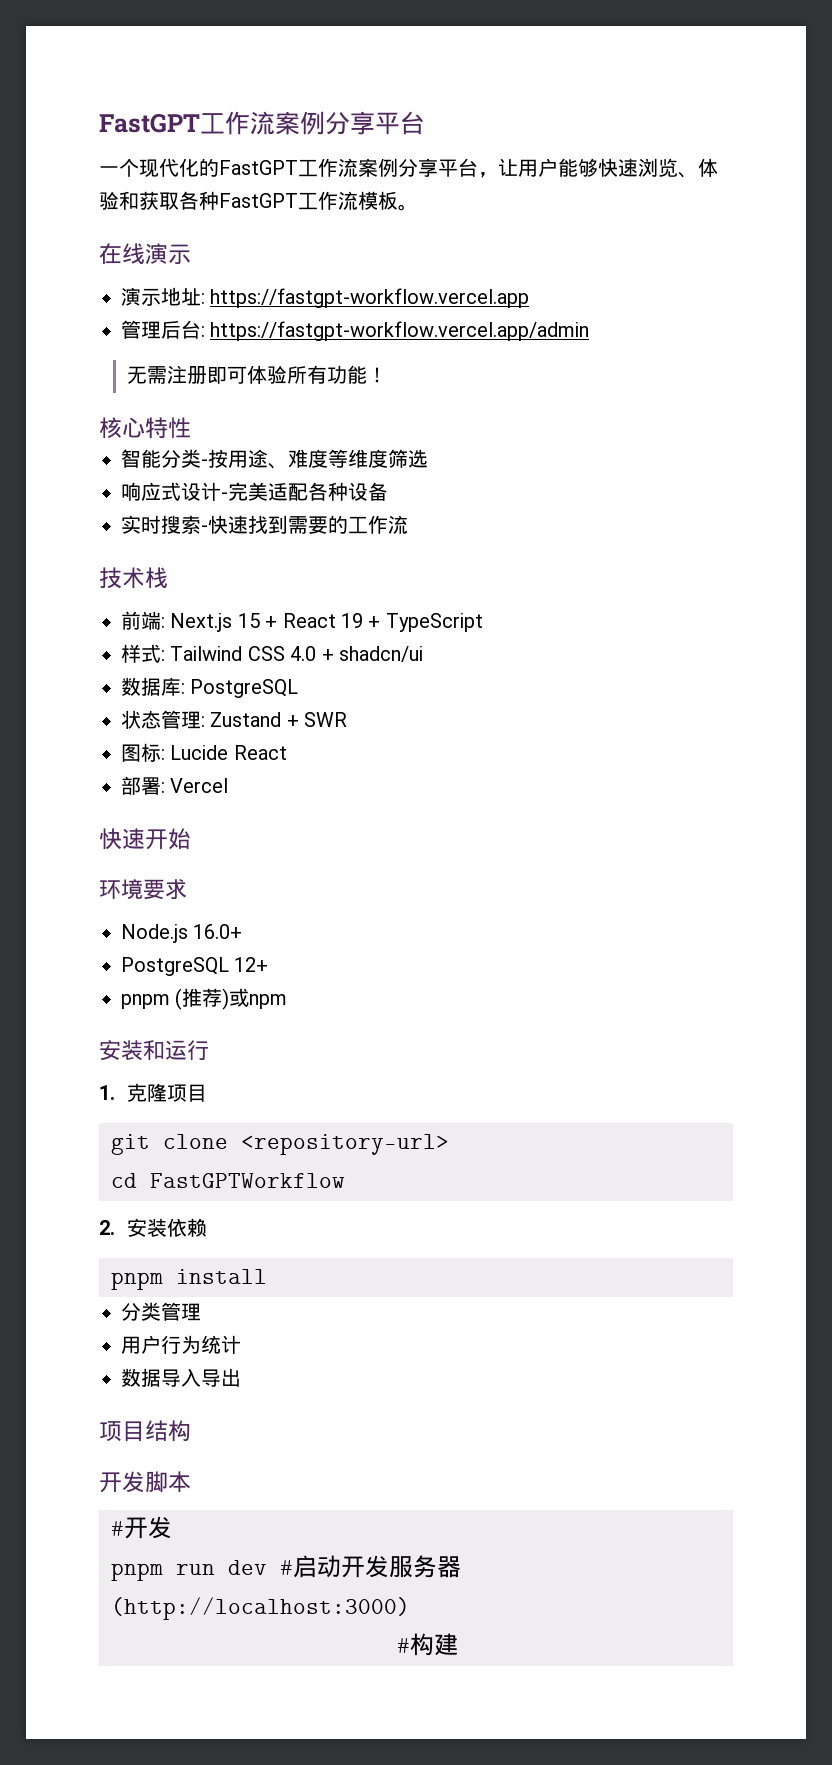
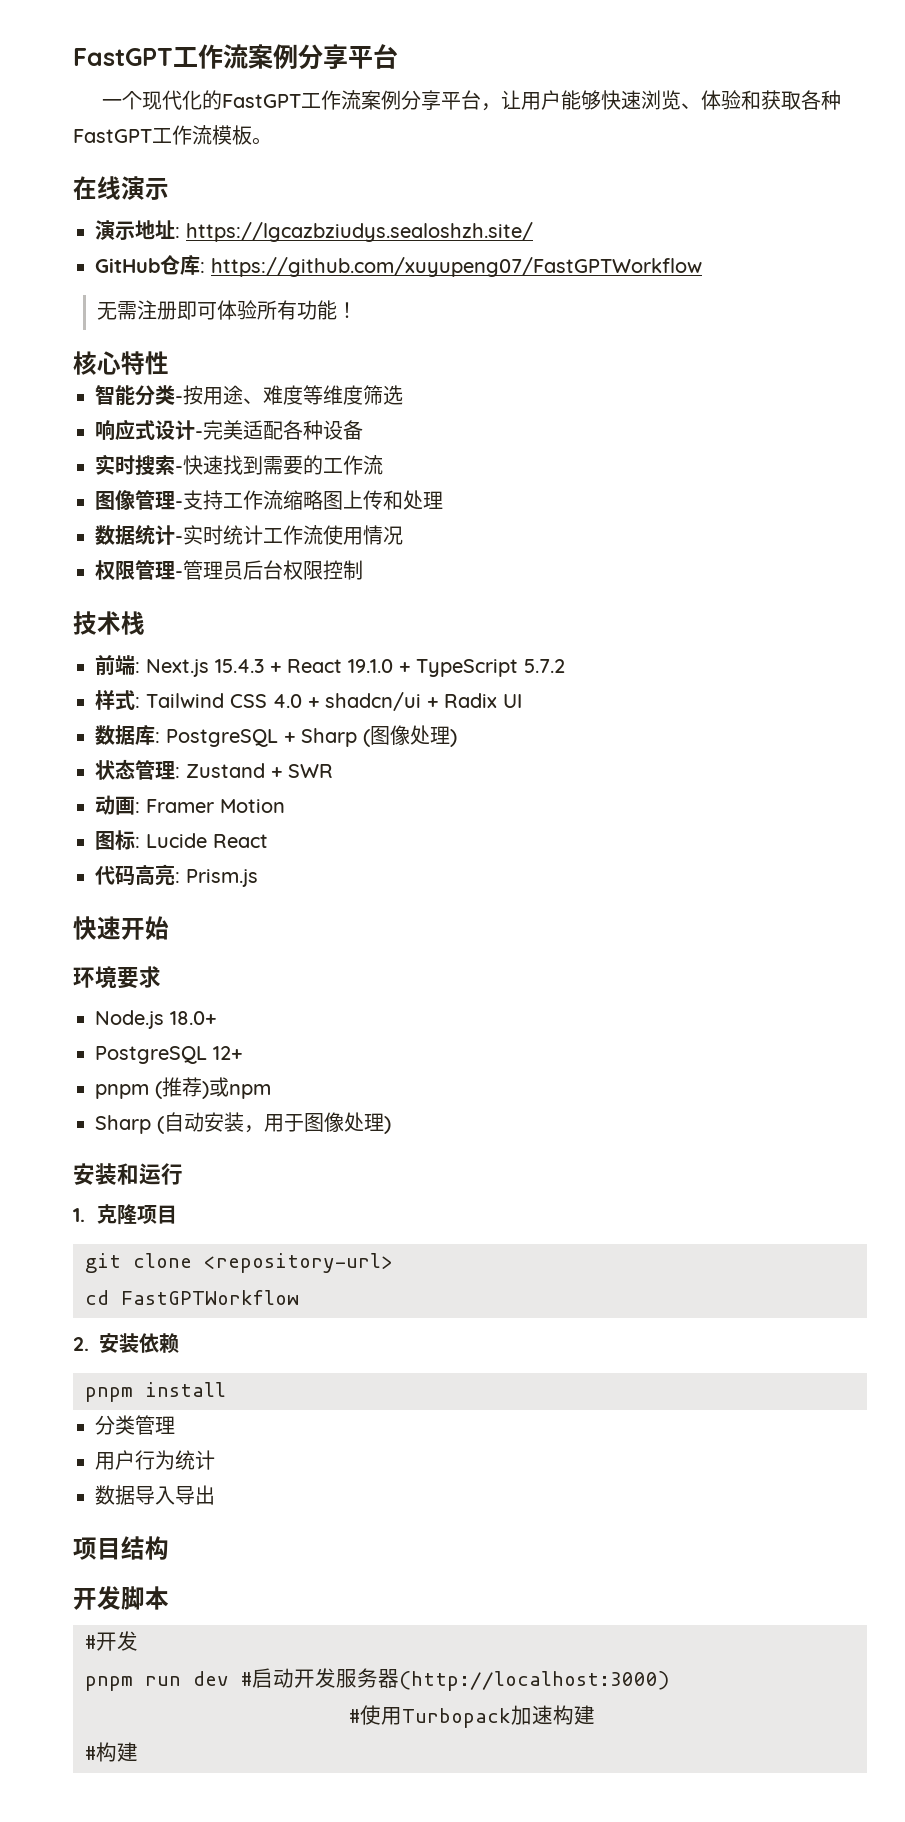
- 演示地址: https://fastgpt-workflow.vercel.app
- 管理后台: https://fastgpt-workflow.vercel.app/admin
+ 演示地址: https://lgcazbziudys.sealoshzh.site/
+ GitHub仓库: https://github.com/xuyupeng07/FastGPTWorkflow
+ 图像管理-支持工作流缩略图上传和处理
+ 数据统计-实时统计工作流使用情况
+ 权限管理-管理员后台权限控制
- 前端: Next.js 15 + React 19 + TypeScript
+ 前端: Next.js 15.4.3 + React 19.1.0 + TypeScript 5.7.2
- 样式: Tailwind CSS 4.0 + shadcn/ui
+ 样式: Tailwind CSS 4.0 + shadcn/ui + Radix UI
- 数据库: PostgreSQL
+ 数据库: PostgreSQL + Sharp (图像处理)
+ 动画: Framer Motion
- 部署: Vercel
+ 代码高亮: Prism.js
- Node.js 16.0+
+ Node.js 18.0+
+ Sharp (自动安装，用于图像处理)
+ #使用Turbopack加速构建

